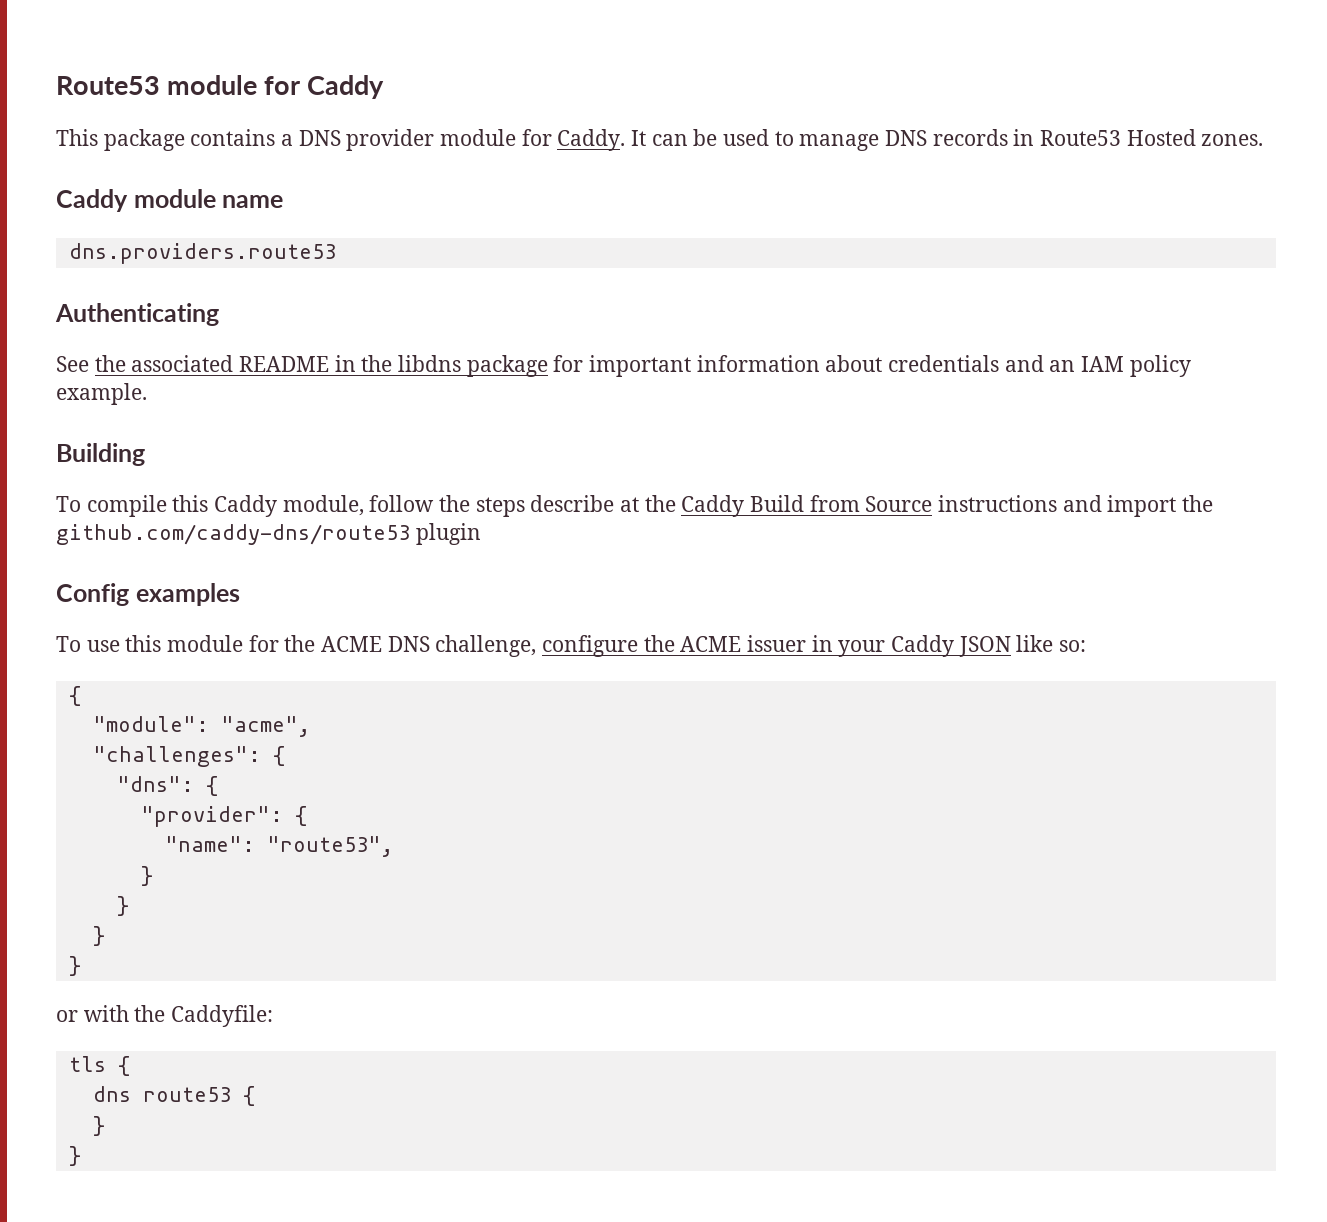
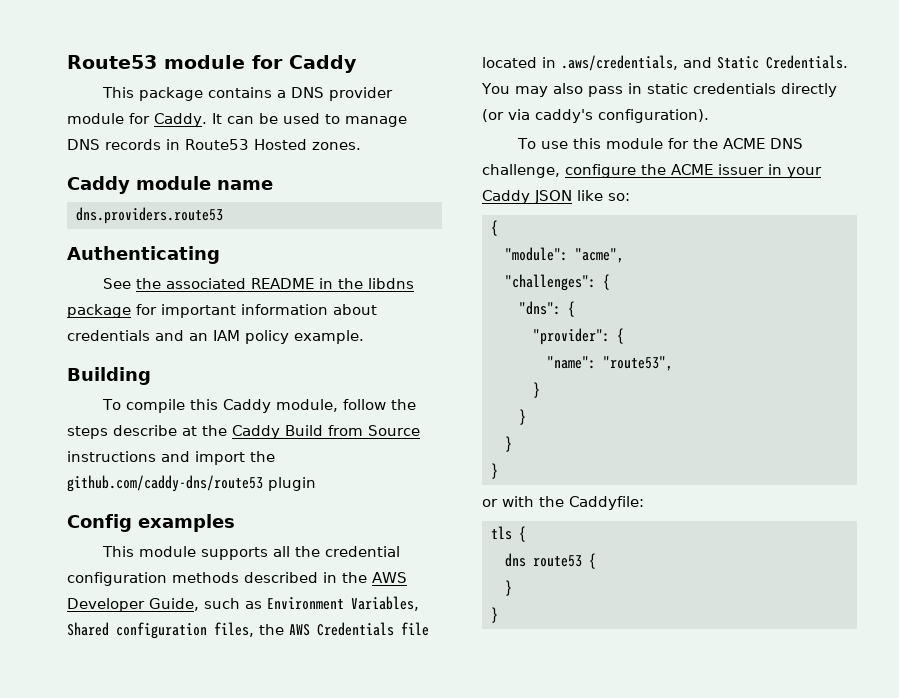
+ This module supports all the credential configuration methods described in the AWS Developer Guide, such as Environment Variables, Shared configuration files, the AWS Credentials file located in .aws/credentials, and Static Credentials. You may also pass in static credentials directly (or via caddy's configuration).

